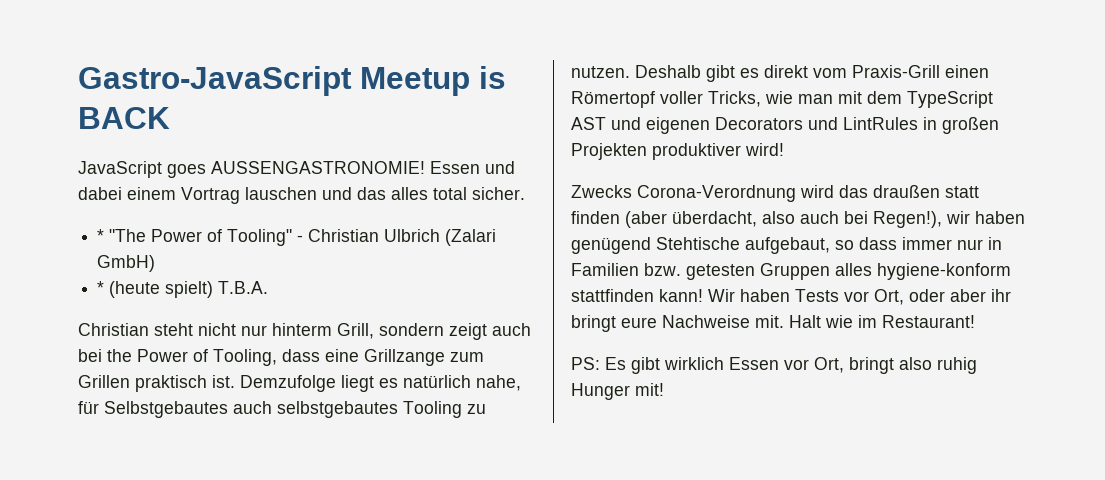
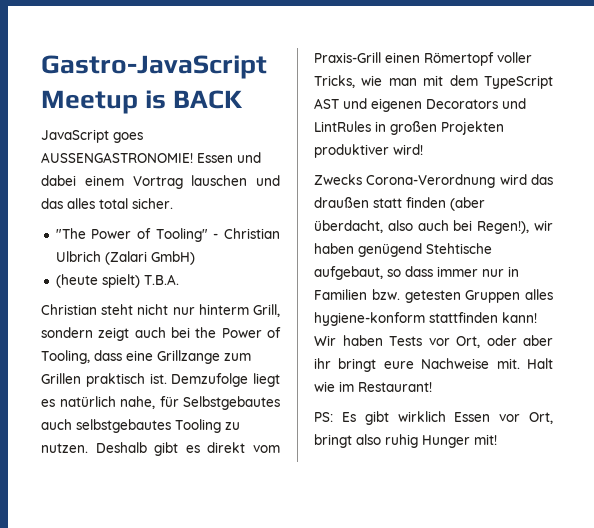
- * "The Power of Tooling" - Christian Ulbrich (Zalari GmbH)
+ "The Power of Tooling" - Christian Ulbrich (Zalari GmbH)
- * (heute spielt) T.B.A.
+ (heute spielt) T.B.A.

